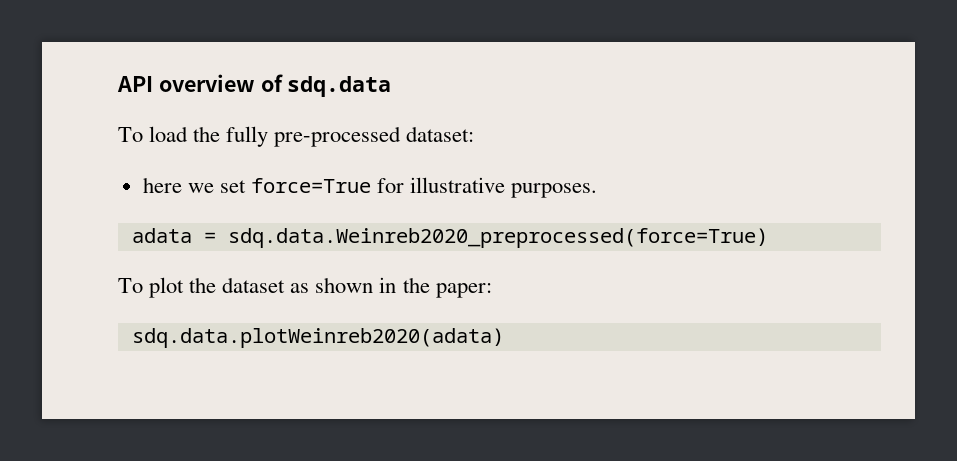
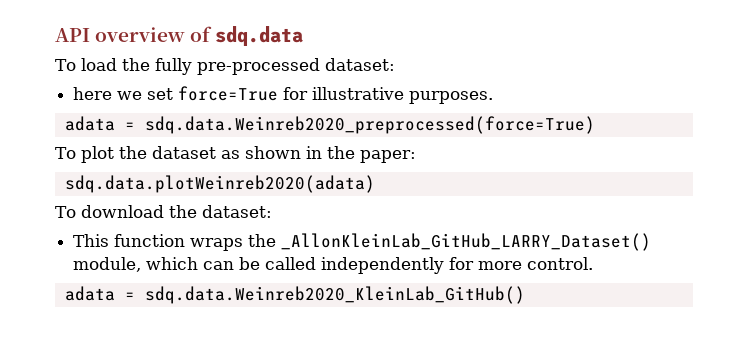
+ To download the dataset:
+ This function wraps the _AllonKleinLab_GitHub_LARRY_Dataset() module, which can be called independently for more control.
+ adata = sdq.data.Weinreb2020_KleinLab_GitHub()

